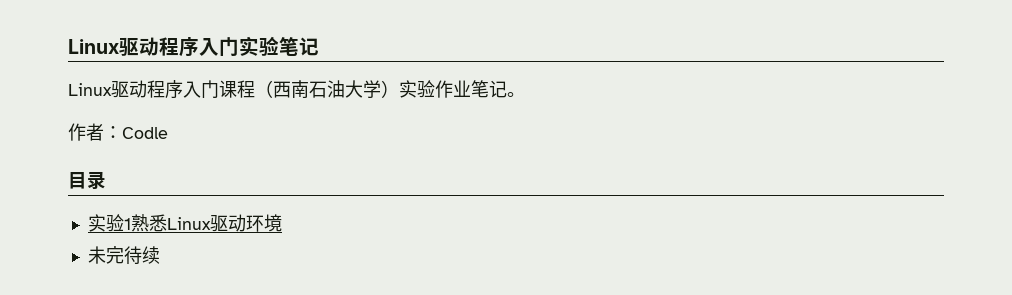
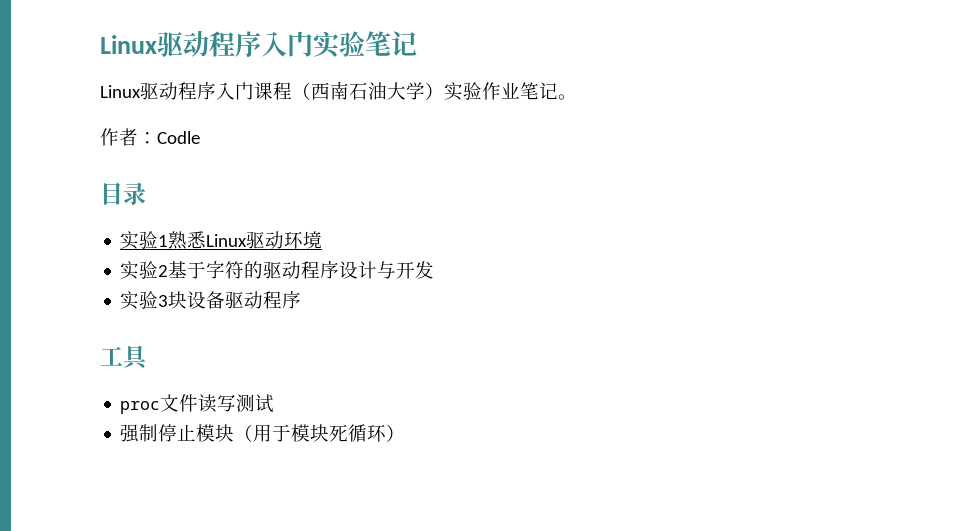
- 未完待续
+ 实验2基于字符的驱动程序设计与开发
+ 实验3块设备驱动程序
+ 工具
+ proc文件读写测试
+ 强制停止模块（用于模块死循环）

